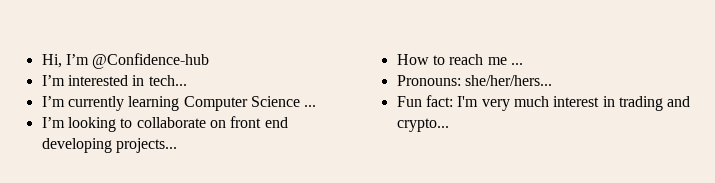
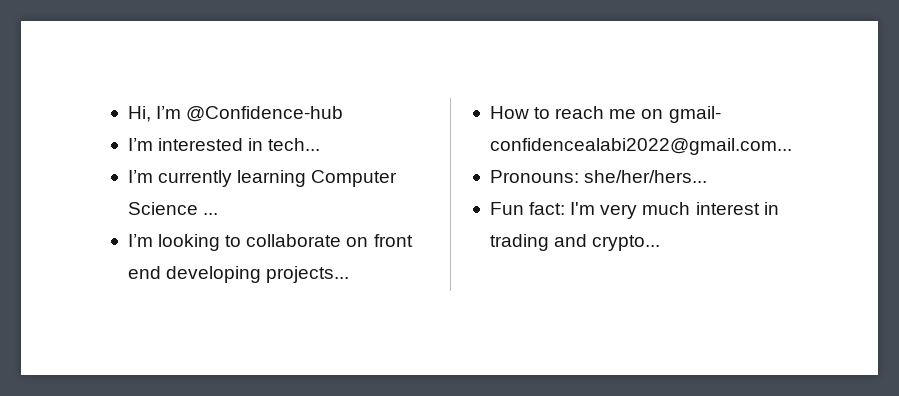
- How to reach me ...
+ How to reach me on gmail- confidencealabi2022@gmail.com...

